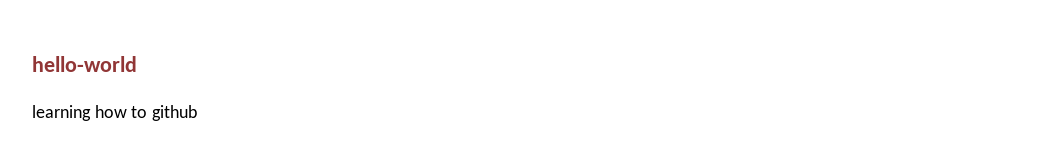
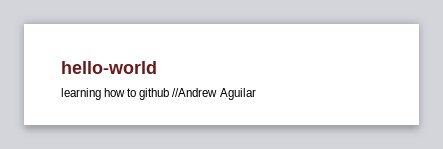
- learning how to github
+ learning how to github //Andrew Aguilar

